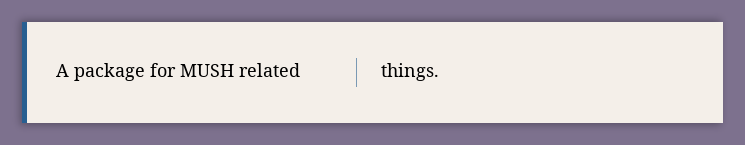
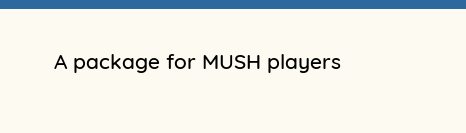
- A package for MUSH related things.
+ A package for MUSH players

